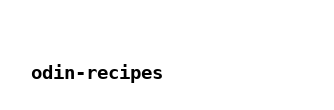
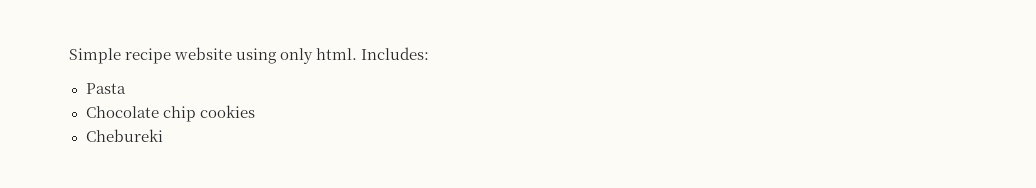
- odin-recipes
+ Simple recipe website using only html. Includes:
+ Pasta
+ Chocolate chip cookies
+ Chebureki

